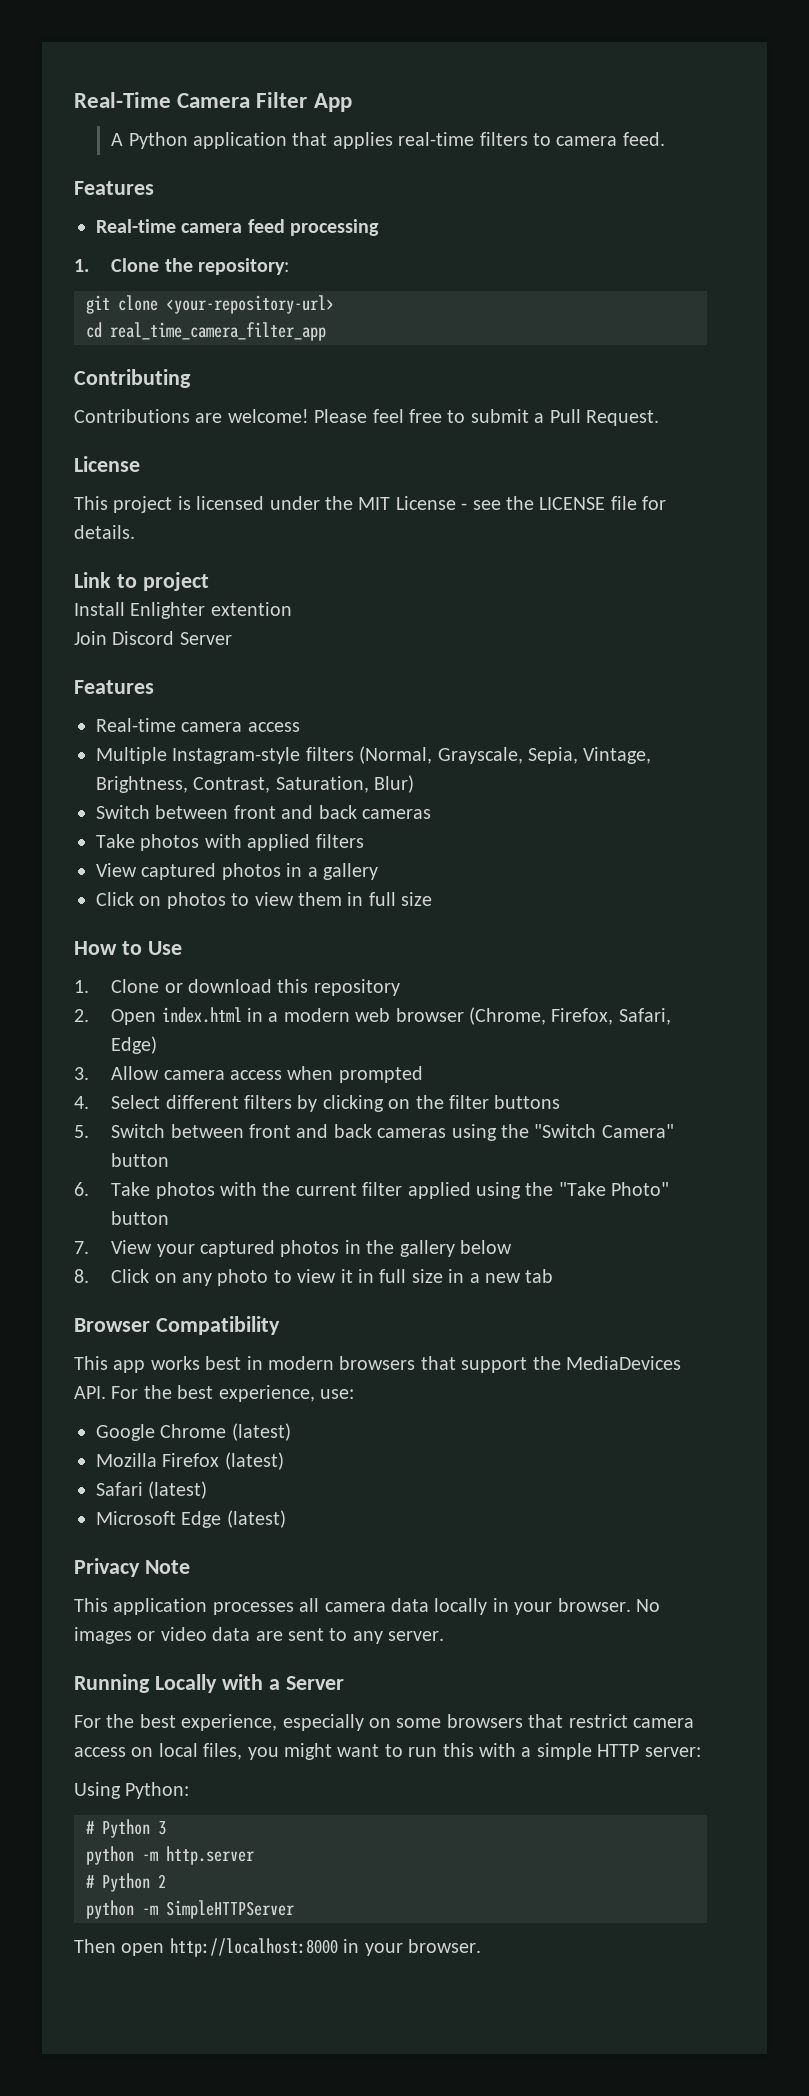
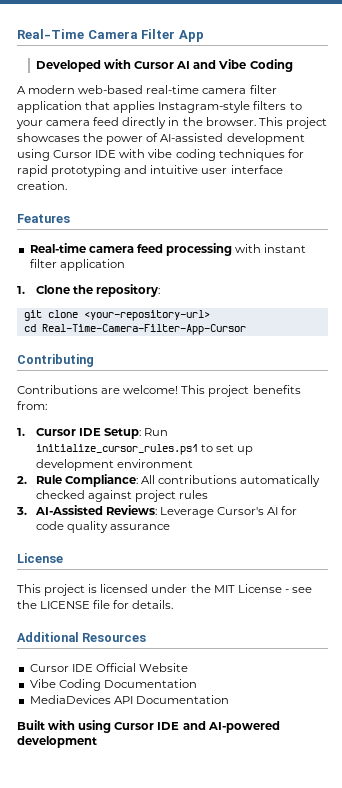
- A Python application that applies real-time filters to camera feed.
+ Developed with Cursor AI and Vibe Coding
+ A modern web-based real-time camera filter application that applies Instagram-style filters to your camera feed directly in the browser. This project showcases the power of AI-assisted development using Cursor IDE with vibe coding techniques for rapid prototyping and intuitive user interface creation.
- Real-time camera feed processing
+ Real-time camera feed processing with instant filter application
- cd real_time_camera_filter_app
+ cd Real-Time-Camera-Filter-App-Cursor
- Please feel free to submit a Pull Request.
+ This project benefits from:
+ 1. Cursor IDE Setup: Run initialize_cursor_rules.ps1 to set up development environment
+ 2. Rule Compliance: All contributions automatically checked against project rules
+ 3. AI-Assisted Reviews: Leverage Cursor's AI for code quality assurance
- Link to project
- Install Enlighter extention
- Join Discord Server
- Features
- Real-time camera access
- Multiple Instagram-style filters (Normal, Grayscale, Sepia, Vintage, Brightness, Contrast, Saturation, Blur)
- Switch between front and back cameras
- Take photos with applied filters
- View captured photos in a gallery
- Click on photos to view them in full size
- How to Use
- 1. Clone or download this repository
- 2. Open index.html in a modern web browser (Chrome, Firefox, Safari, Edge)
- 3. Allow camera access when prompted
- 4. Select different filters by clicking on the filter buttons
- 5. Switch between front and back cameras using the "Switch Camera" button
- 6. Take photos with the current filter applied using the "Take Photo" button
- 7. View your captured photos in the gallery below
- 8. Click on any photo to view it in full size in a new tab
- Browser Compatibility
- This app works best in modern browsers that support the MediaDevices API. For the best experience, use:
- Google Chrome (latest)
- Mozilla Firefox (latest)
- Safari (latest)
- Microsoft Edge (latest)
- Privacy Note
- This application processes all camera data locally in your browser. No images or video data are sent to any server.
- Running Locally with a Server
- For the best experience, especially on some browsers that restrict camera access on local files, you might want to run this with a simple HTTP server:
- Using Python:
- # Python 3
- python -m http.server
- # Python 2
- python -m SimpleHTTPServer
- Then open http://localhost:8000 in your browser.
+ Additional Resources
+ Cursor IDE Official Website
+ Vibe Coding Documentation
+ MediaDevices API Documentation
+ Built with using Cursor IDE and AI-powered development

